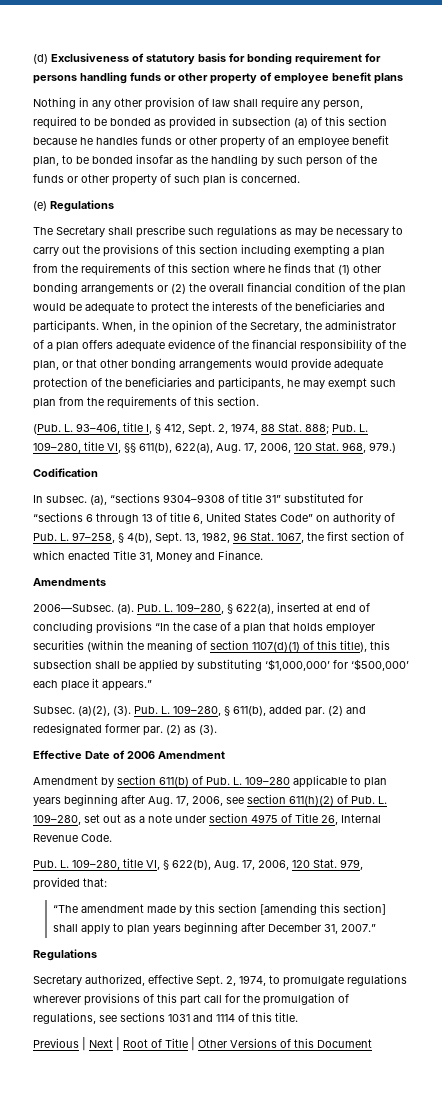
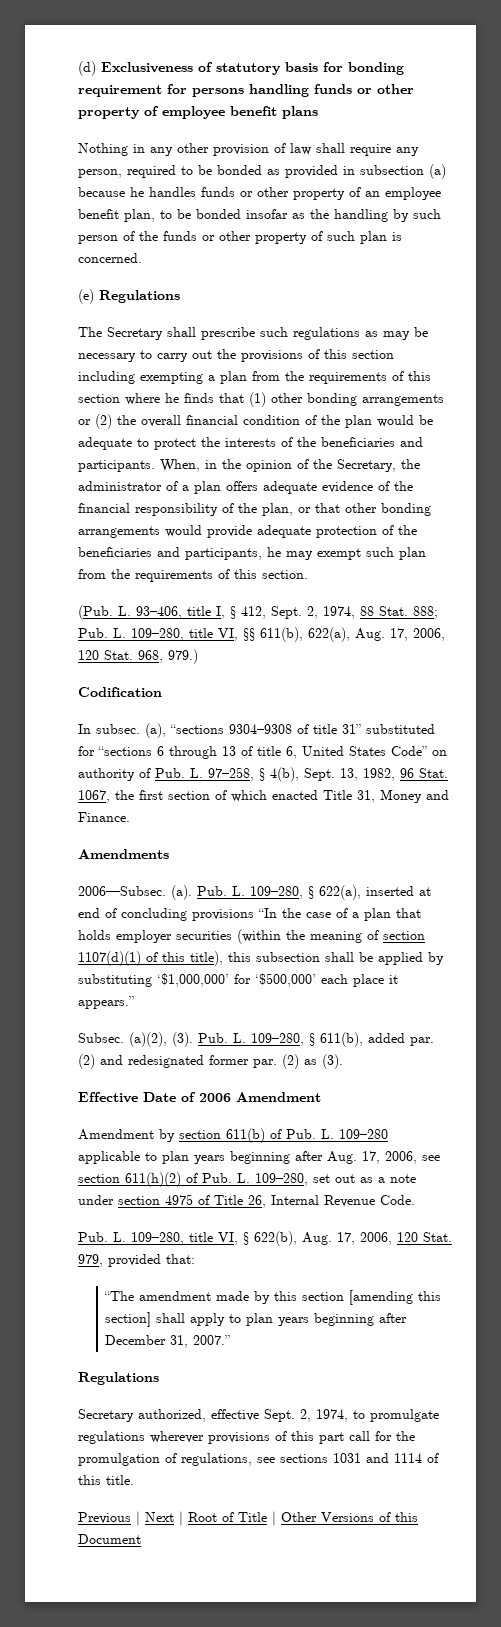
- Nothing in any other provision of law shall require any person, required to be bonded as provided in subsection (a) of this section because he handles funds or other property of an employee benefit plan, to be bonded insofar as the handling by such person of the funds or other property of such plan is concerned.
+ Nothing in any other provision of law shall require any person, required to be bonded as provided in subsection (a) because he handles funds or other property of an employee benefit plan, to be bonded insofar as the handling by such person of the funds or other property of such plan is concerned.

